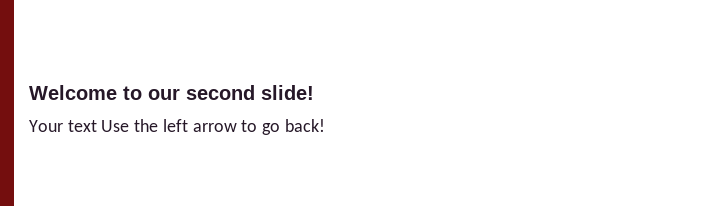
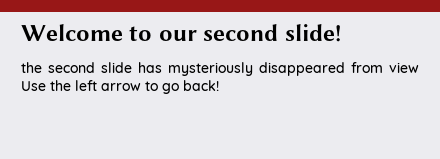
- Your text Use the left arrow to go back!
+ the second slide has mysteriously disappeared from view Use the left arrow to go back!

